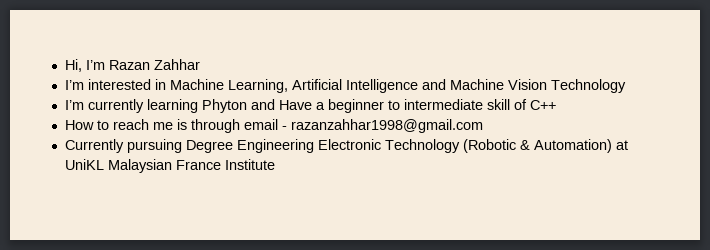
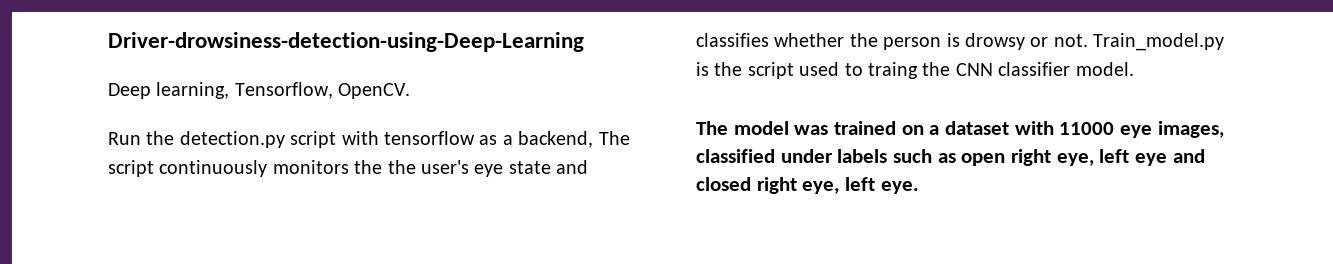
- Hi, I’m Razan Zahhar
- I’m interested in Machine Learning, Artificial Intelligence and Machine Vision Technology
- I’m currently learning Phyton and Have a beginner to intermediate skill of C++
- How to reach me is through email - razanzahhar1998@gmail.com
- Currently pursuing Degree Engineering Electronic Technology (Robotic & Automation) at UniKL Malaysian France Institute
+ Driver-drowsiness-detection-using-Deep-Learning
+ Deep learning, Tensorflow, OpenCV.
+ Run the detection.py script with tensorflow as a backend, The script continuously monitors the the user's eye state and classifies whether the person is drowsy or not. Train_model.py is the script used to traing the CNN classifier model.
+ The model was trained on a dataset with 11000 eye images, classified under labels such as open right eye, left eye and closed right eye, left eye.

